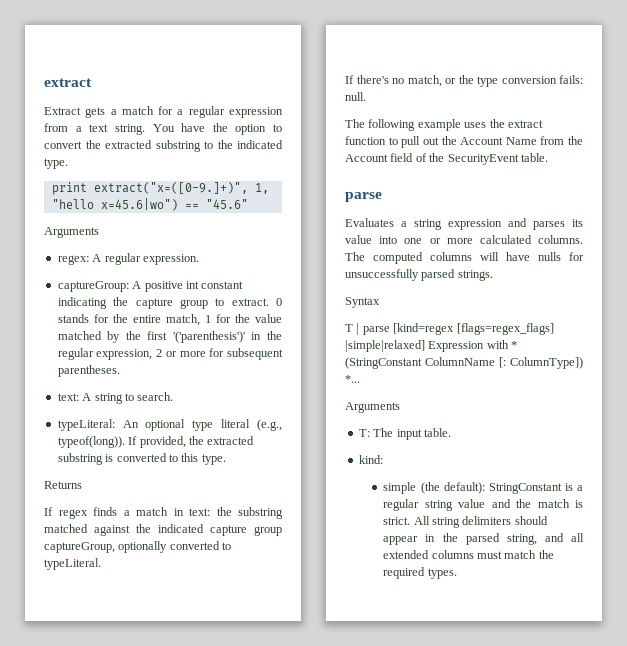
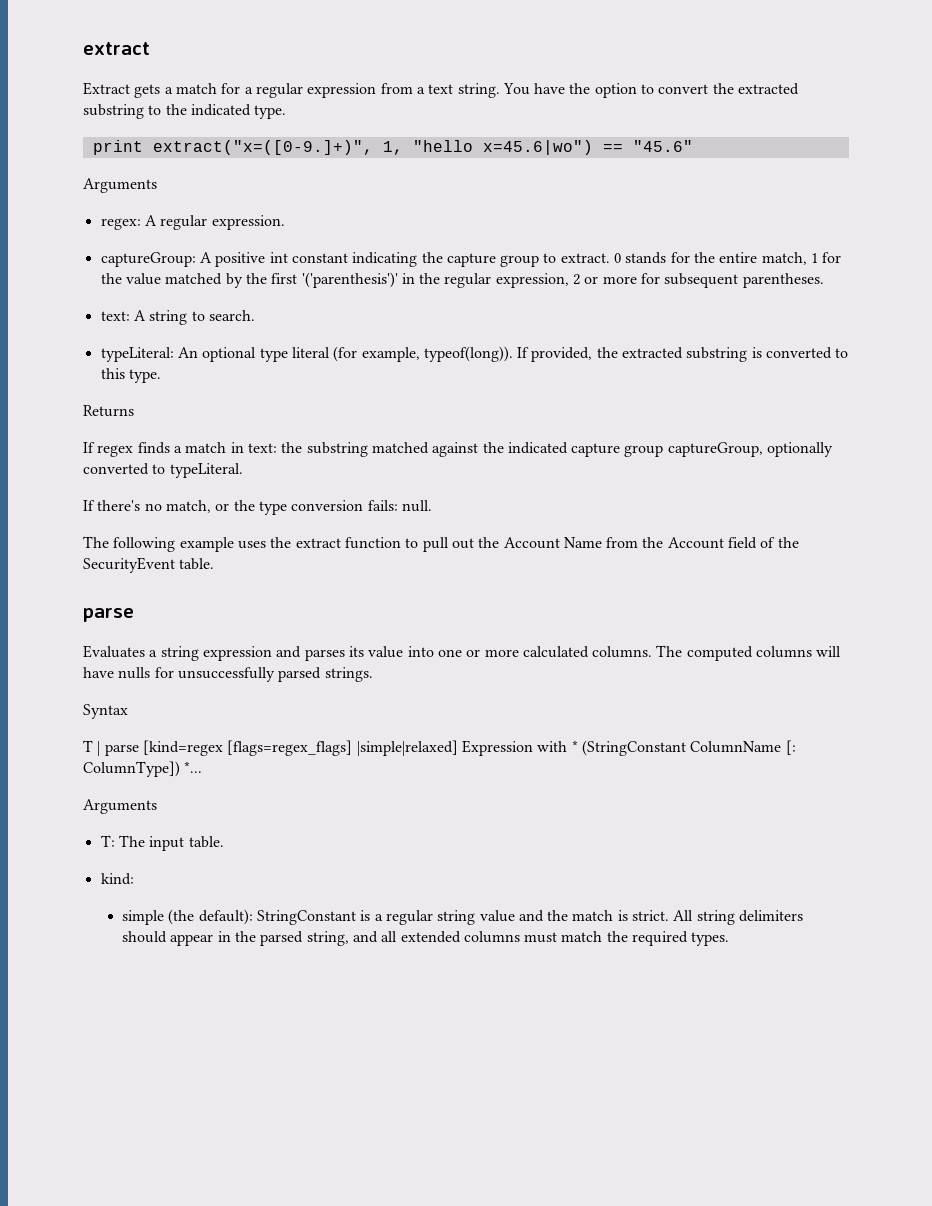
- typeLiteral: An optional type literal (e.g., typeof(long)).
+ typeLiteral: An optional type literal (for example, typeof(long)).

